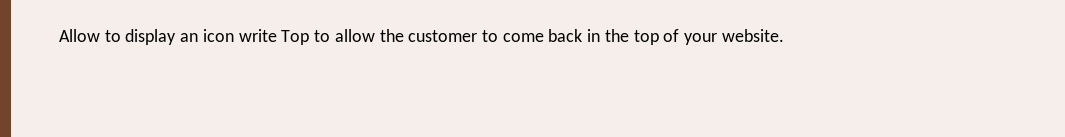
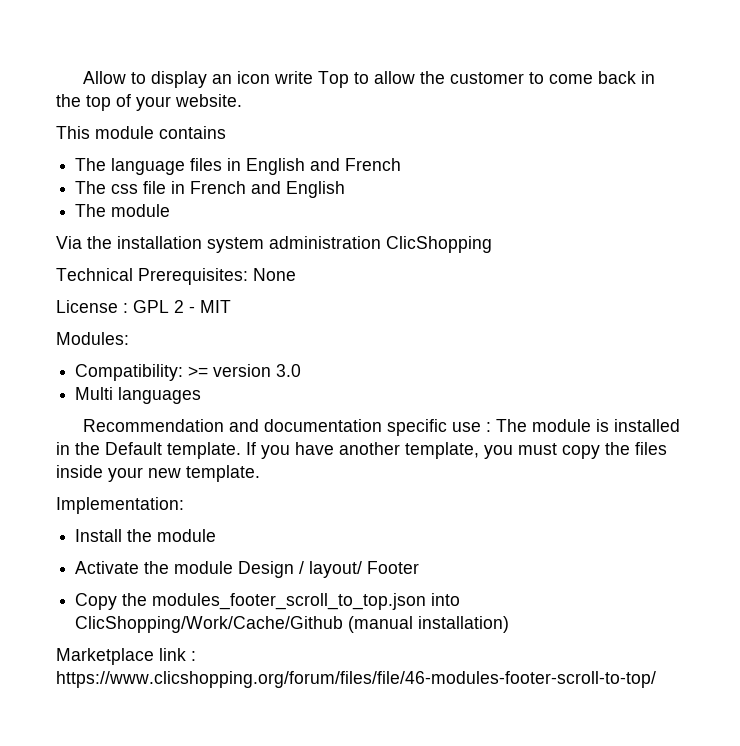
+ This module contains
+ The language files in English and French
+ The css file in French and English
+ The module
+ Via the installation system administration ClicShopping
+ Technical Prerequisites: None
+ License : GPL 2 - MIT
+ Modules:
+ Compatibility: >= version 3.0
+ Multi languages
+ Recommendation and documentation specific use : The module is installed in the Default template. If you have another template, you must copy the files inside your new template.
+ Implementation:
+ Install the module
+ Activate the module Design / layout/ Footer
+ Copy the modules_footer_scroll_to_top.json into ClicShopping/Work/Cache/Github (manual installation)
+ Marketplace link : https://www.clicshopping.org/forum/files/file/46-modules-footer-scroll-to-top/

